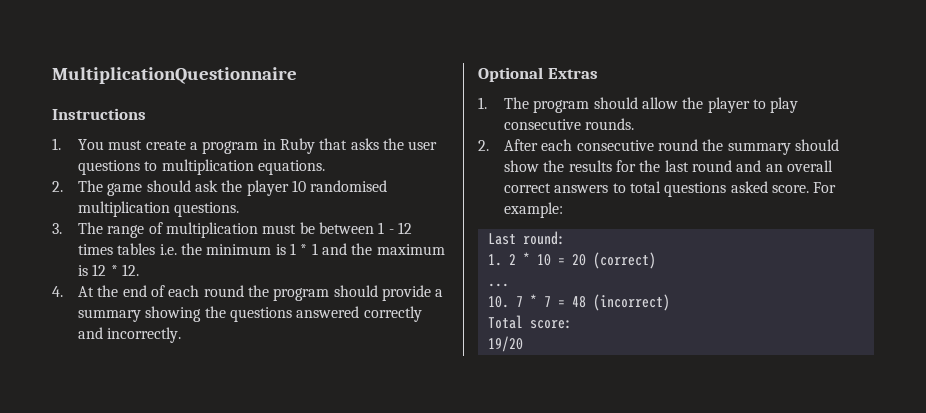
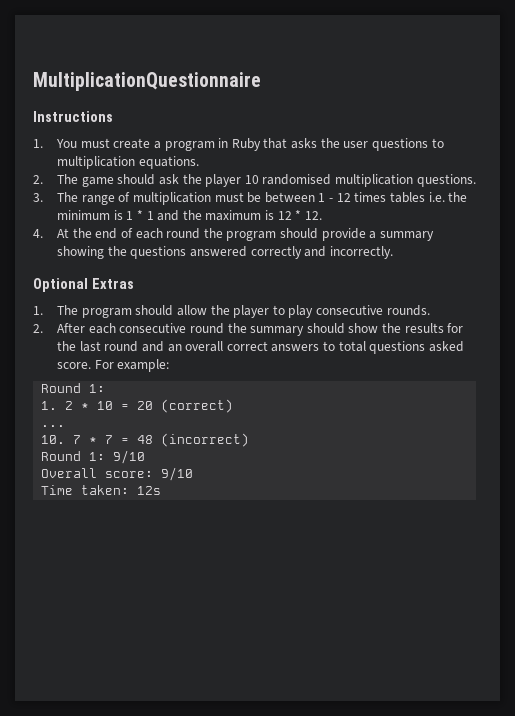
  For example:
- Last round:
+ Round 1:
- Total score:
- 19/20
+ Round 1: 9/10
+ Overall score: 9/10
+ Time taken: 12s

